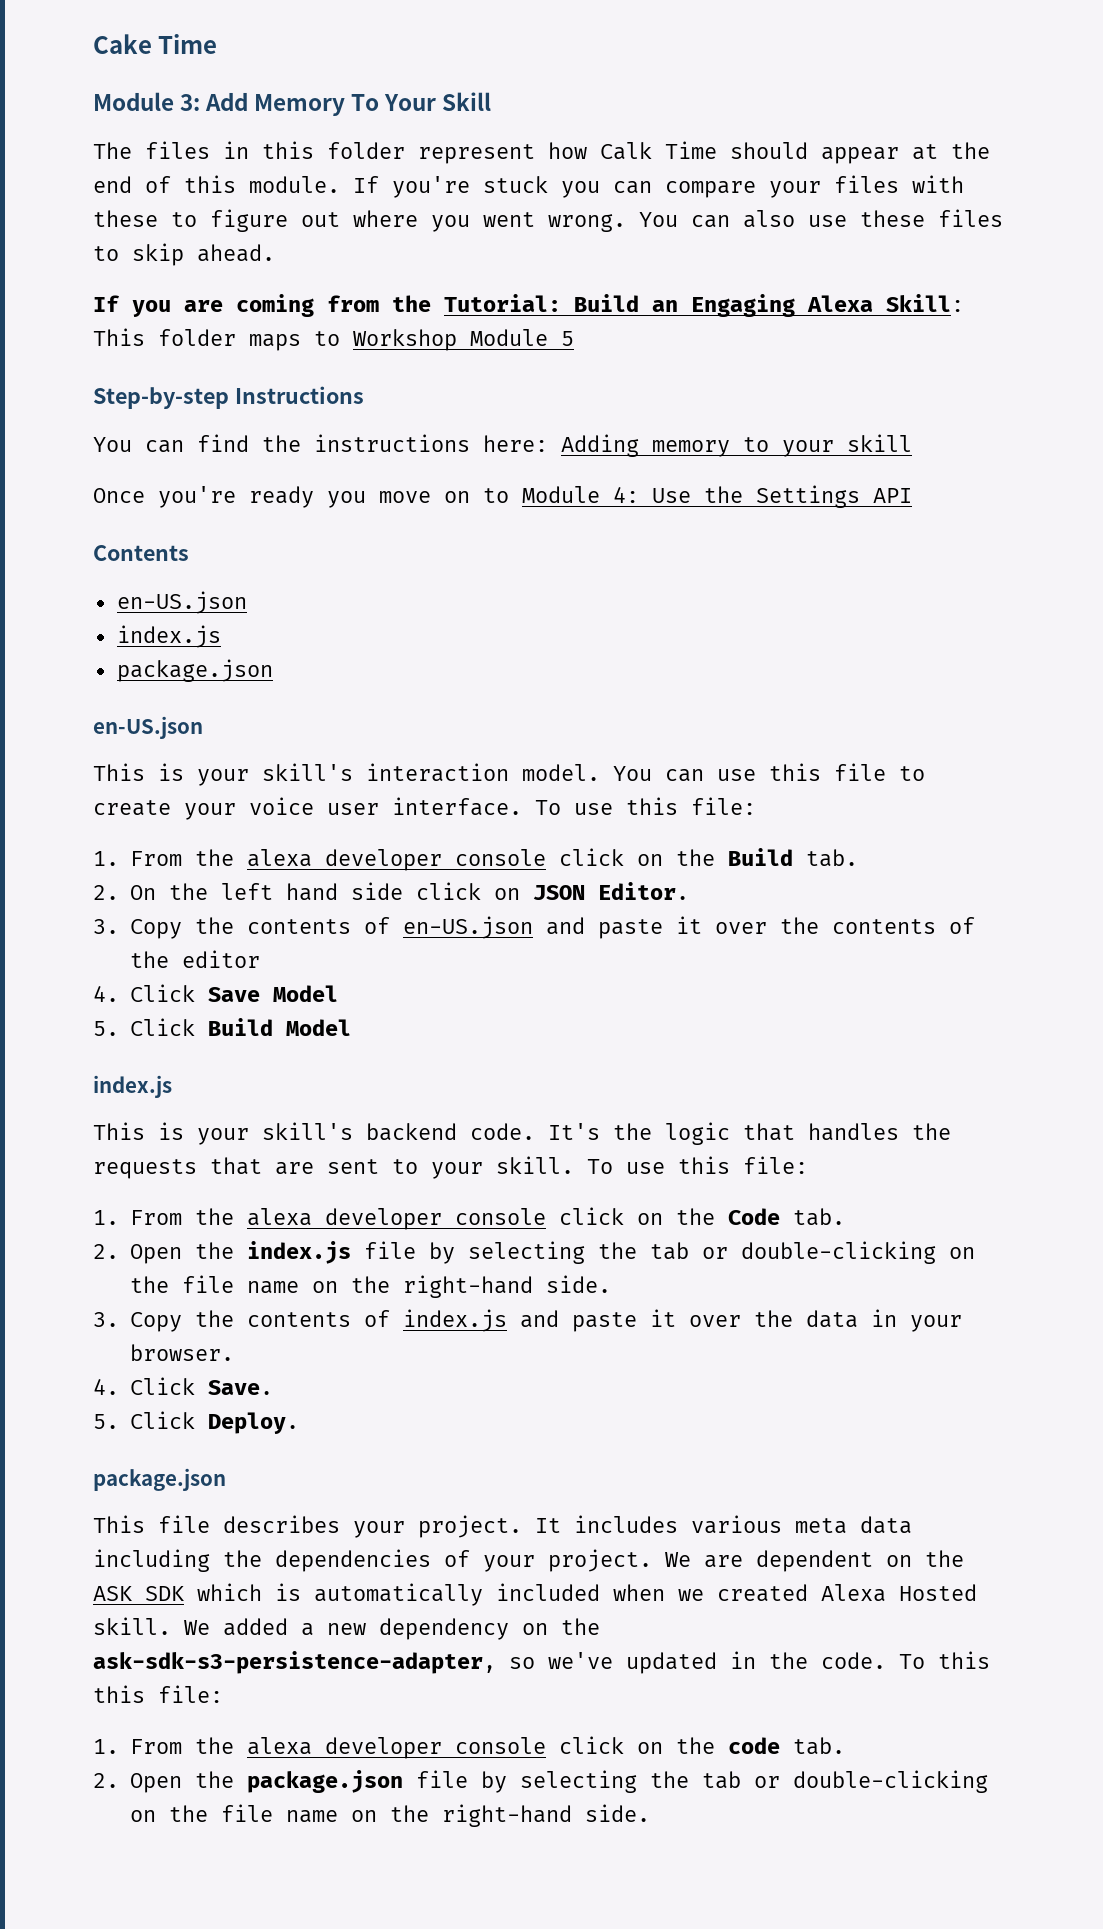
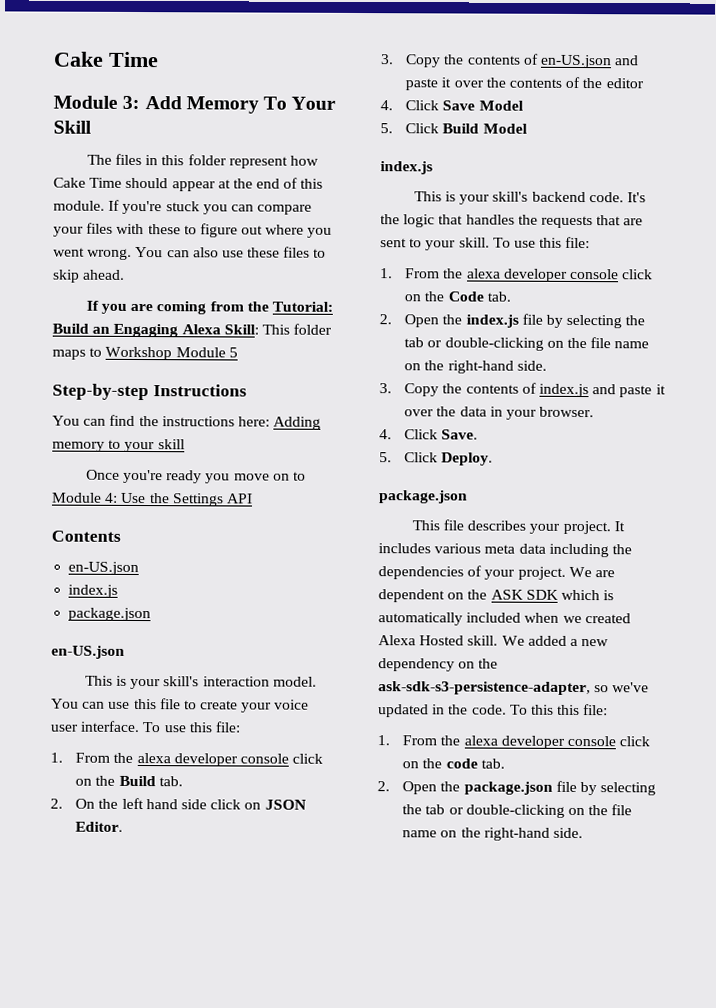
- The files in this folder represent how Calk Time should appear at the end of this module.
+ The files in this folder represent how Cake Time should appear at the end of this module.

